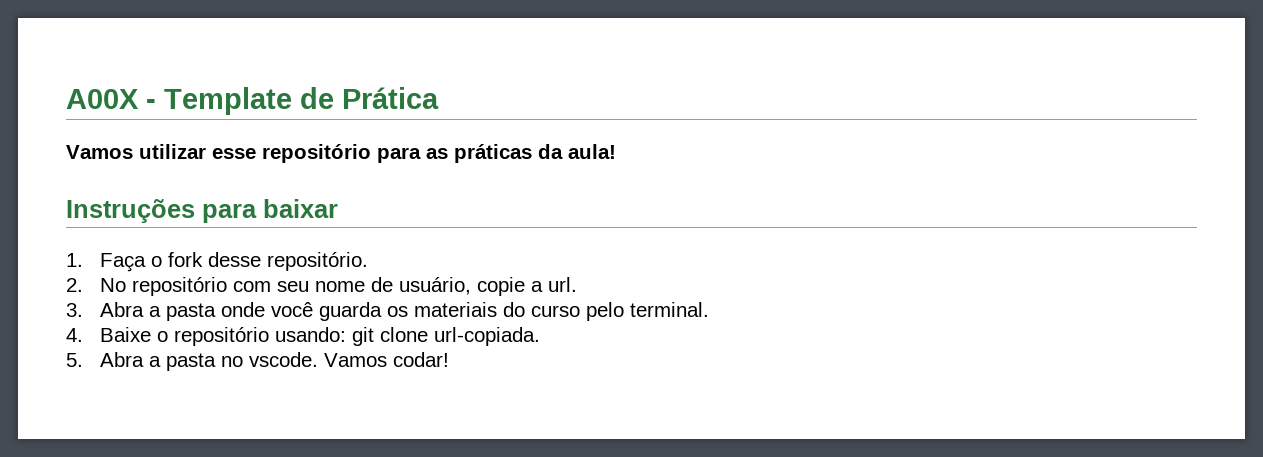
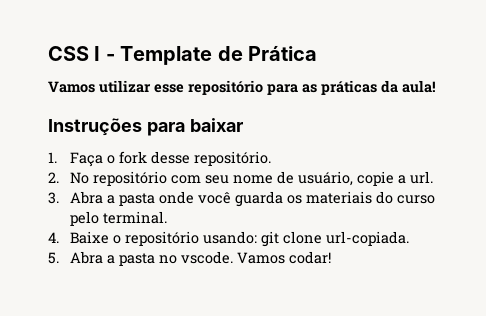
- A00X - Template de Prática
+ CSS I - Template de Prática

